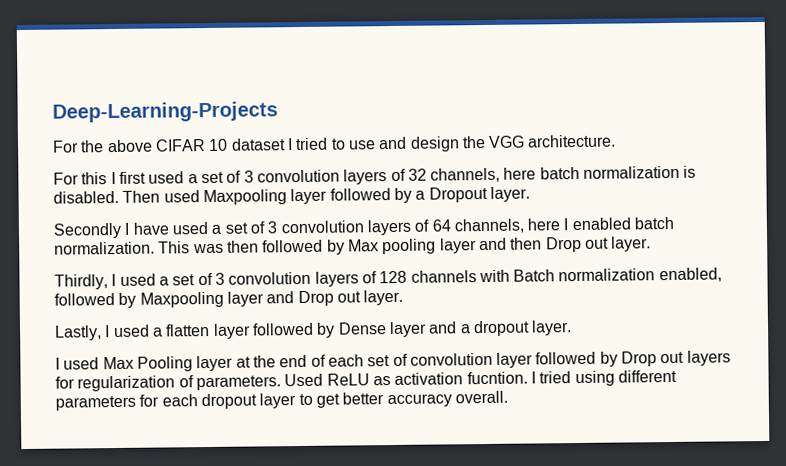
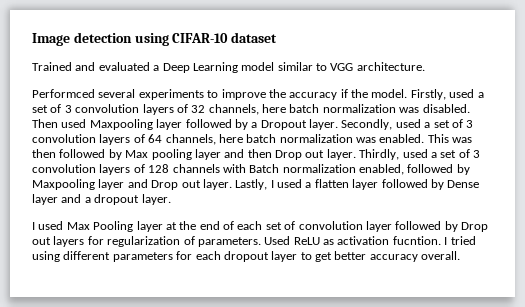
- Deep-Learning-Projects
- For the above CIFAR 10 dataset I tried to use and design the VGG architecture.
- For this I first used a set of 3 convolution layers of 32 channels, here batch normalization is disabled.
+ Image detection using CIFAR-10 dataset
+ Trained and evaluated a Deep Learning model similar to VGG architecture.
+ Performced several experiments to improve the accuracy if the model. Firstly, used a set of 3 convolution layers of 32 channels, here batch normalization was disabled.
- Then used Maxpooling layer followed by a Dropout layer.
- Secondly I have used a set of 3 convolution layers of 64 channels, here I enabled batch normalization.
+ Then used Maxpooling layer followed by a Dropout layer. Secondly, used a set of 3 convolution layers of 64 channels, here batch normalization was enabled.
- This was then followed by Max pooling layer and then Drop out layer.
- Thirdly, I used a set of 3 convolution layers of 128 channels with Batch normalization enabled, followed by Maxpooling layer and Drop out layer.
- Lastly, I used a flatten layer followed by Dense layer and a dropout layer.
+ This was then followed by Max pooling layer and then Drop out layer. Thirdly, used a set of 3 convolution layers of 128 channels with Batch normalization enabled, followed by Maxpooling layer and Drop out layer. Lastly, I used a flatten layer followed by Dense layer and a dropout layer.

